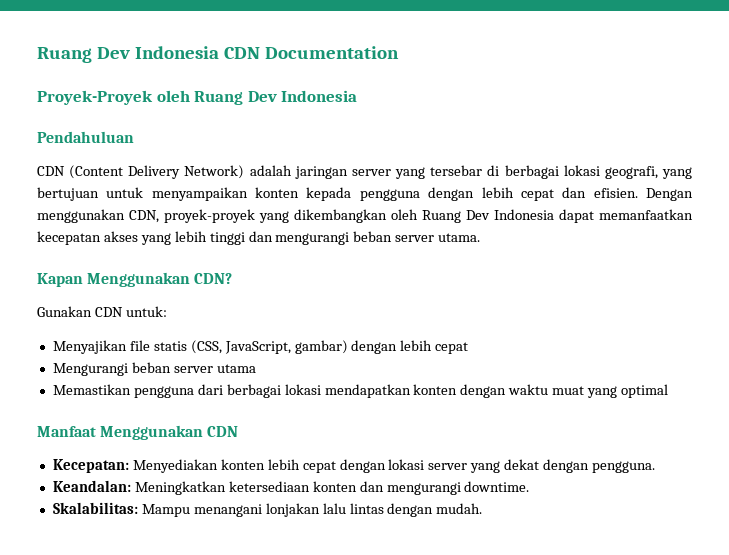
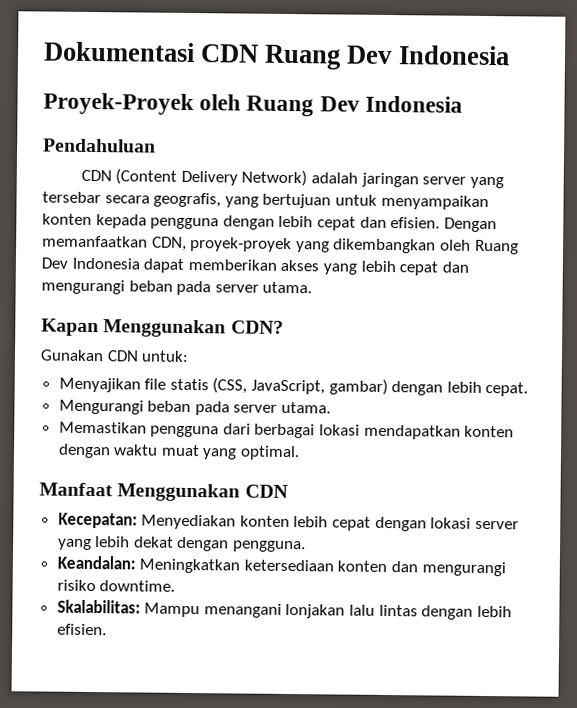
- Ruang Dev Indonesia CDN Documentation
+ Dokumentasi CDN Ruang Dev Indonesia
- CDN (Content Delivery Network) adalah jaringan server yang tersebar di berbagai lokasi geografi, yang bertujuan untuk menyampaikan konten kepada pengguna dengan lebih cepat dan efisien.
+ CDN (Content Delivery Network) adalah jaringan server yang tersebar secara geografis, yang bertujuan untuk menyampaikan konten kepada pengguna dengan lebih cepat dan efisien.
- Dengan menggunakan CDN, proyek-proyek yang dikembangkan oleh Ruang Dev Indonesia dapat memanfaatkan kecepatan akses yang lebih tinggi dan mengurangi beban server utama.
+ Dengan memanfaatkan CDN, proyek-proyek yang dikembangkan oleh Ruang Dev Indonesia dapat memberikan akses yang lebih cepat dan mengurangi beban pada server utama.
- Menyajikan file statis (CSS, JavaScript, gambar) dengan lebih cepat
+ Menyajikan file statis (CSS, JavaScript, gambar) dengan lebih cepat.
- Mengurangi beban server utama
+ Mengurangi beban pada server utama.
- Memastikan pengguna dari berbagai lokasi mendapatkan konten dengan waktu muat yang optimal
+ Memastikan pengguna dari berbagai lokasi mendapatkan konten dengan waktu muat yang optimal.
- Kecepatan: Menyediakan konten lebih cepat dengan lokasi server yang dekat dengan pengguna.
+ Kecepatan: Menyediakan konten lebih cepat dengan lokasi server yang lebih dekat dengan pengguna.
- Keandalan: Meningkatkan ketersediaan konten dan mengurangi downtime.
+ Keandalan: Meningkatkan ketersediaan konten dan mengurangi risiko downtime.
- Skalabilitas: Mampu menangani lonjakan lalu lintas dengan mudah.
+ Skalabilitas: Mampu menangani lonjakan lalu lintas dengan lebih efisien.

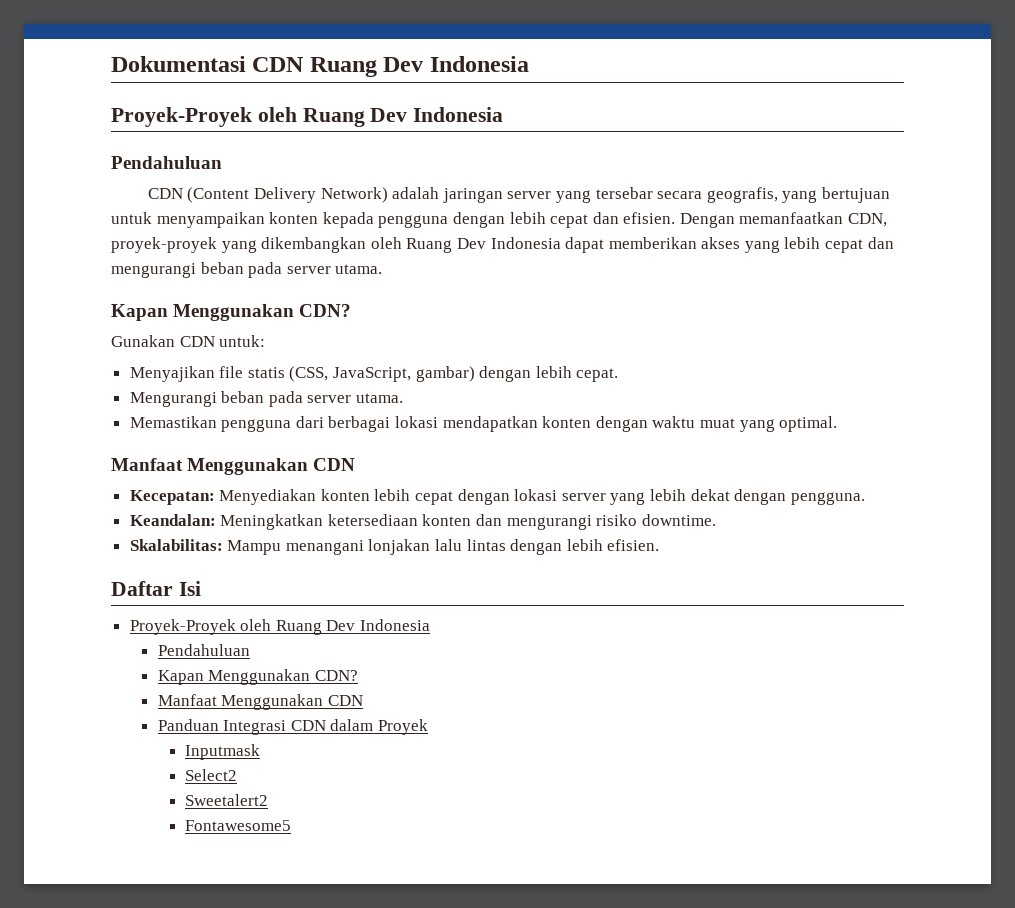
+ Daftar Isi
+ Proyek-Proyek oleh Ruang Dev Indonesia
+ Pendahuluan
+ Kapan Menggunakan CDN?
+ Manfaat Menggunakan CDN
+ Panduan Integrasi CDN dalam Proyek
+ Inputmask
+ Select2
+ Sweetalert2
+ Fontawesome5

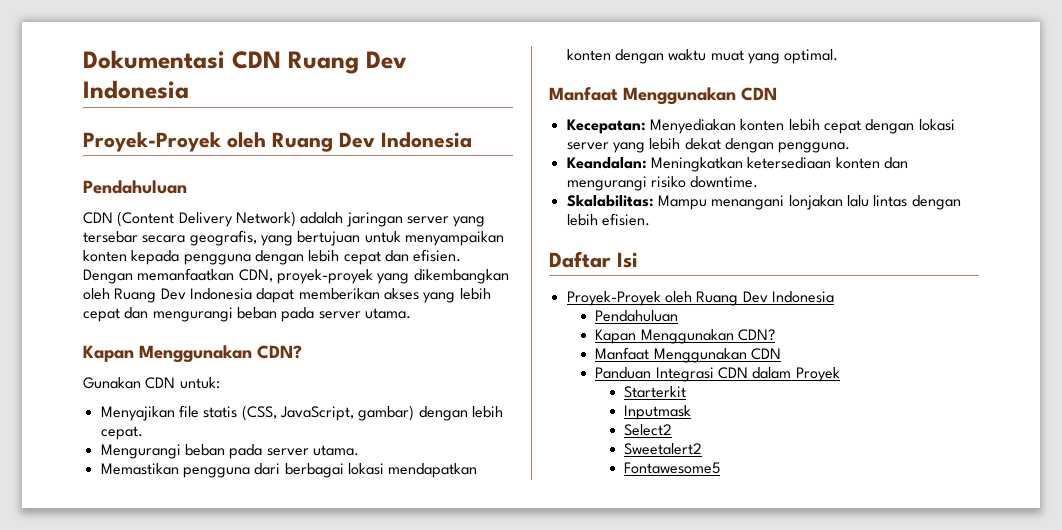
+ Starterkit

